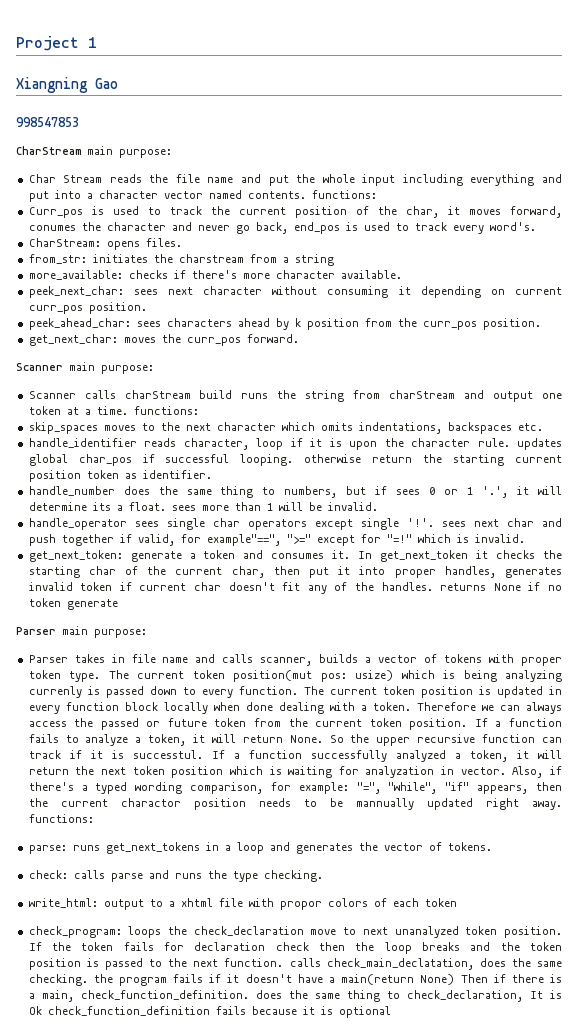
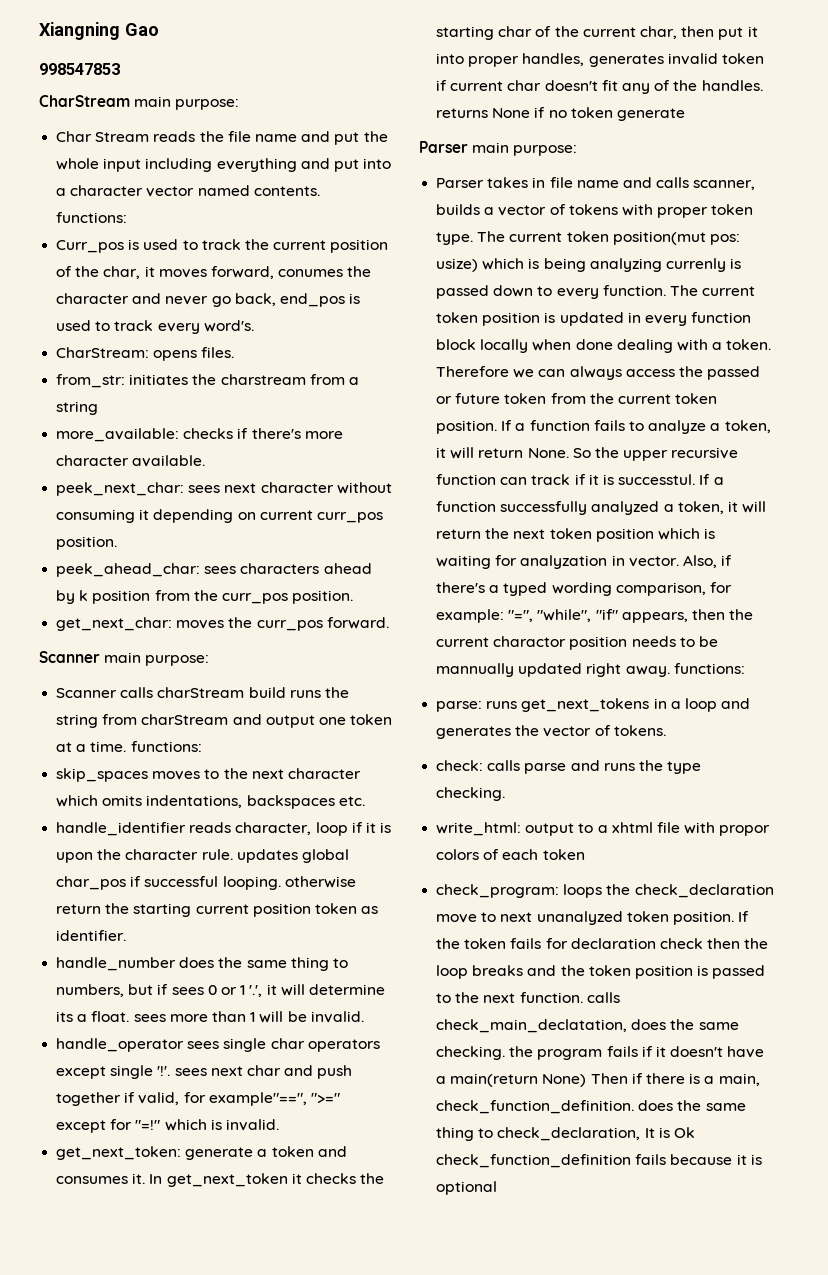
- Project 1

